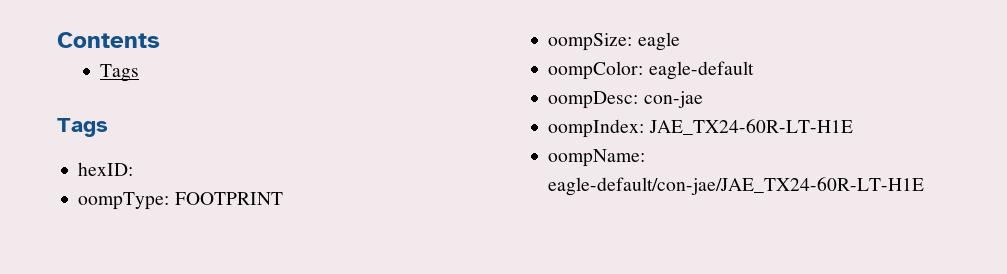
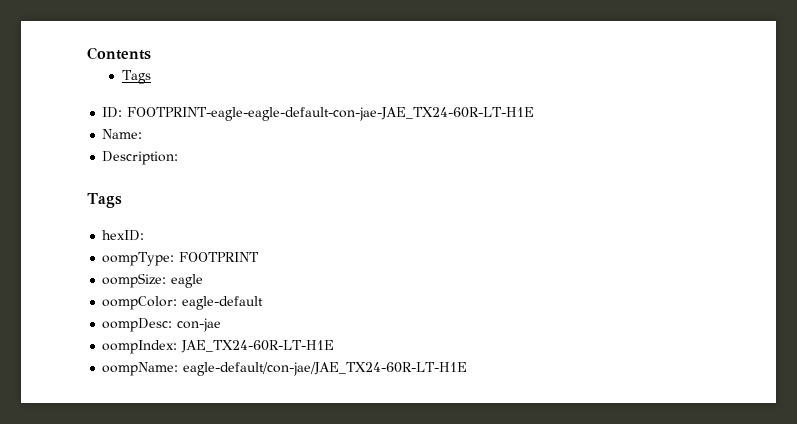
+ ID: FOOTPRINT-eagle-eagle-default-con-jae-JAE_TX24-60R-LT-H1E
+ Name:
+ Description:

